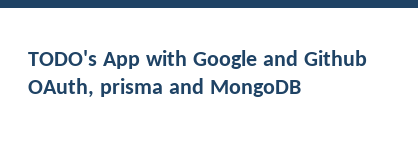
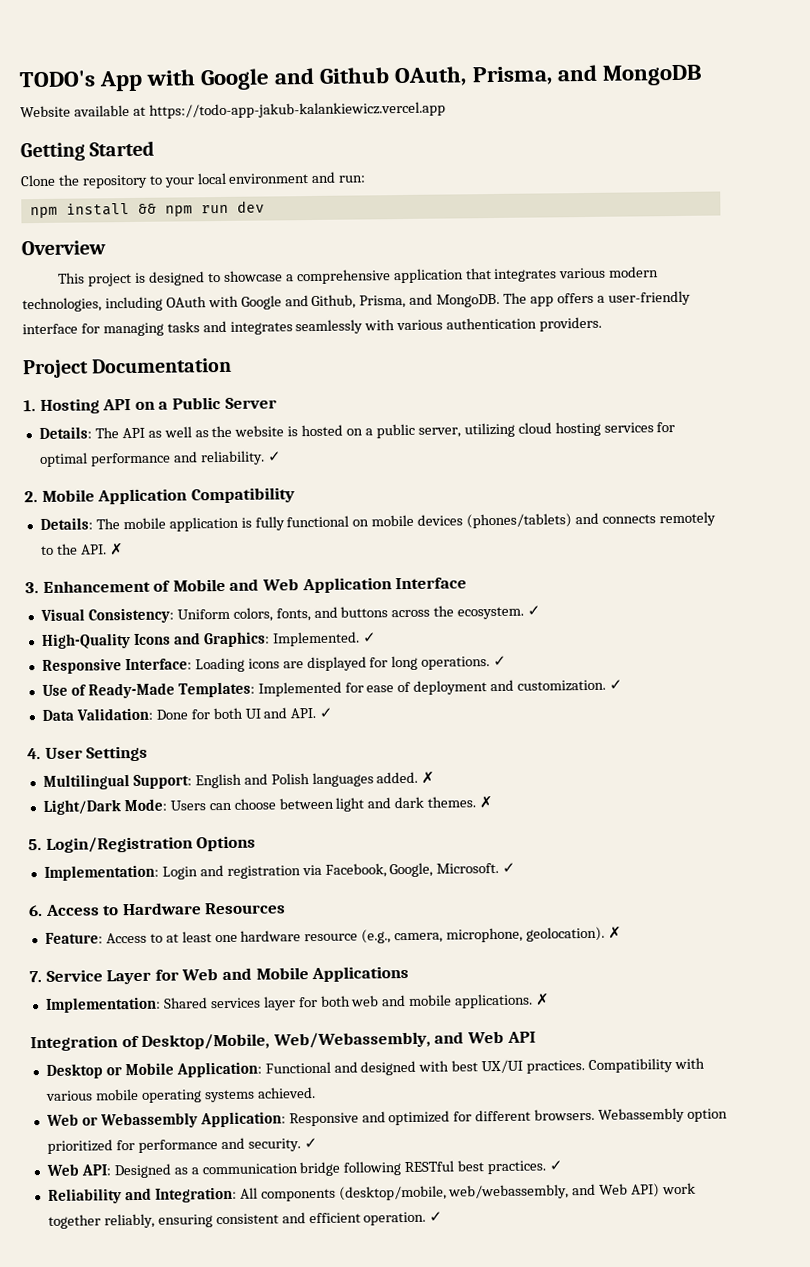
- TODO's App with Google and Github OAuth, prisma and MongoDB
+ TODO's App with Google and Github OAuth, Prisma, and MongoDB
+ Website available at https://todo-app-jakub-kalankiewicz.vercel.app
+ Getting Started
+ Clone the repository to your local environment and run:
+ npm install && npm run dev
+ Overview
+ This project is designed to showcase a comprehensive application that integrates various modern technologies, including OAuth with Google and Github, Prisma, and MongoDB. The app offers a user-friendly interface for managing tasks and integrates seamlessly with various authentication providers.
+ Project Documentation
+ 1. Hosting API on a Public Server
+ Details: The API as well as the website is hosted on a public server, utilizing cloud hosting services for optimal performance and reliability. ✓
+ 2. Mobile Application Compatibility
+ Details: The mobile application is fully functional on mobile devices (phones/tablets) and connects remotely to the API. ✗
+ 3. Enhancement of Mobile and Web Application Interface
+ Visual Consistency: Uniform colors, fonts, and buttons across the ecosystem. ✓
+ High-Quality Icons and Graphics: Implemented. ✓
+ Responsive Interface: Loading icons are displayed for long operations. ✓
+ Use of Ready-Made Templates: Implemented for ease of deployment and customization. ✓
+ Data Validation: Done for both UI and API. ✓
+ 4. User Settings
+ Multilingual Support: English and Polish languages added. ✗
+ Light/Dark Mode: Users can choose between light and dark themes. ✗
+ 5. Login/Registration Options
+ Implementation: Login and registration via Facebook, Google, Microsoft. ✓
+ 6. Access to Hardware Resources
+ Feature: Access to at least one hardware resource (e.g., camera, microphone, geolocation). ✗
+ 7. Service Layer for Web and Mobile Applications
+ Implementation: Shared services layer for both web and mobile applications. ✗
+ Integration of Desktop/Mobile, Web/Webassembly, and Web API
+ Desktop or Mobile Application: Functional and designed with best UX/UI practices. Compatibility with various mobile operating systems achieved.
+ Web or Webassembly Application: Responsive and optimized for different browsers. Webassembly option prioritized for performance and security. ✓
+ Web API: Designed as a communication bridge following RESTful best practices. ✓
+ Reliability and Integration: All components (desktop/mobile, web/webassembly, and Web API) work together reliably, ensuring consistent and efficient operation. ✓

